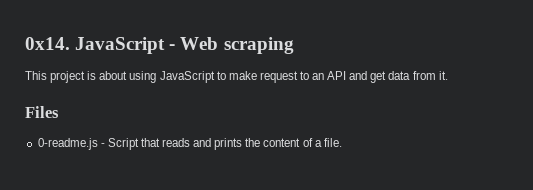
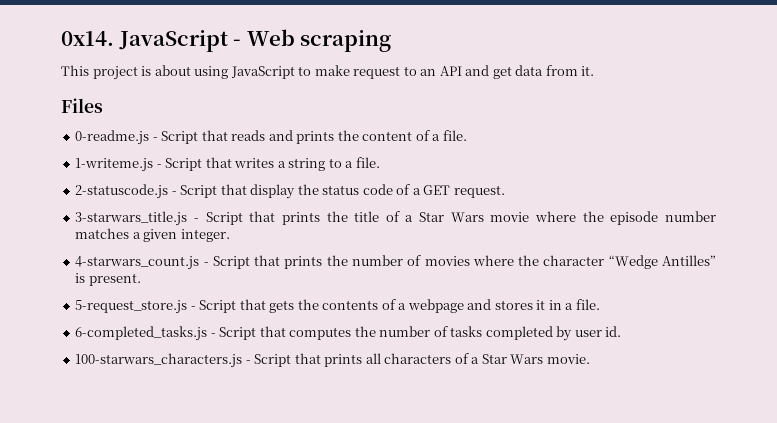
+ 1-writeme.js - Script that writes a string to a file.
+ 2-statuscode.js - Script that display the status code of a GET request.
+ 3-starwars_title.js - Script that prints the title of a Star Wars movie where the episode number matches a given integer.
+ 4-starwars_count.js - Script that prints the number of movies where the character “Wedge Antilles” is present.
+ 5-request_store.js - Script that gets the contents of a webpage and stores it in a file.
+ 6-completed_tasks.js - Script that computes the number of tasks completed by user id.
+ 100-starwars_characters.js - Script that prints all characters of a Star Wars movie.

